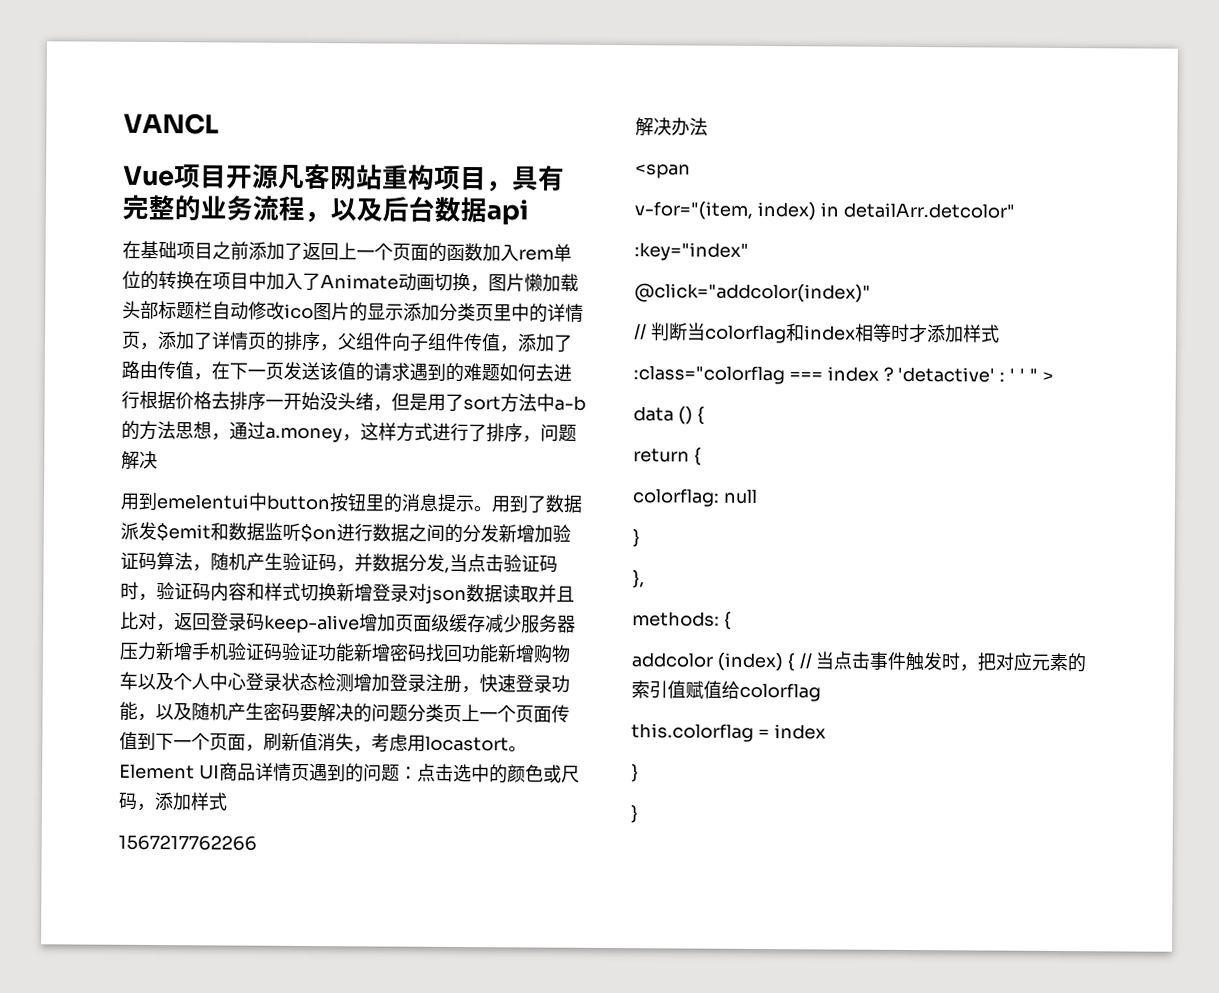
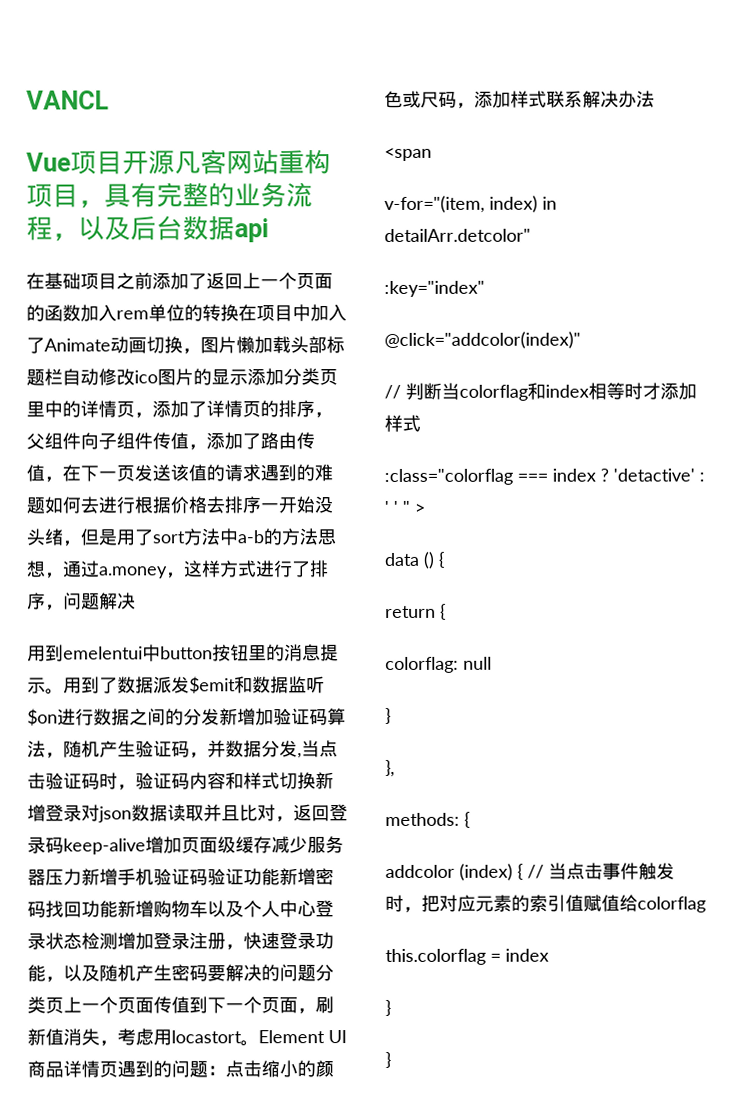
- Element UI商品详情页遇到的问题：点击选中的颜色或尺码，添加样式
- 1567217762266
- 解决办法
+ Element UI商品详情页遇到的问题：点击缩小的颜色或尺码，添加样式联系解决办法

